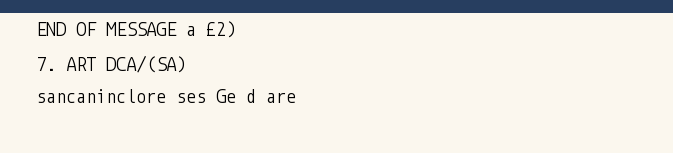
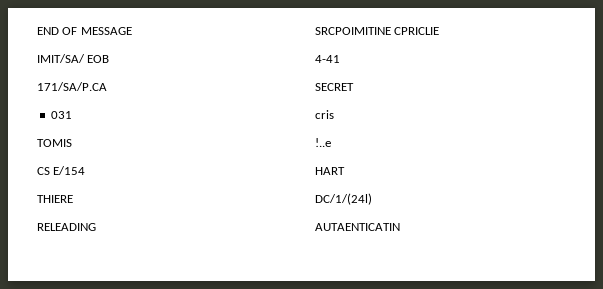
- END OF MESSAGE a £2)
- 7. ART DCA/(SA)
- sancaninclore ses Ge d are
+ END OF MESSAGE
+ IMIT/SA/ EOB
+ 171/SA/P.CA
+ 031
+ TOMIS
+ CS E/154
+ THIERE
+ RELEADING
+ SRCPOIMITINE CPRICLIE
+ 4-41
+ SECRET
+ cris
+ !..e
+ HART
+ DC/1/(24l)
+ AUTAENTICATIN

